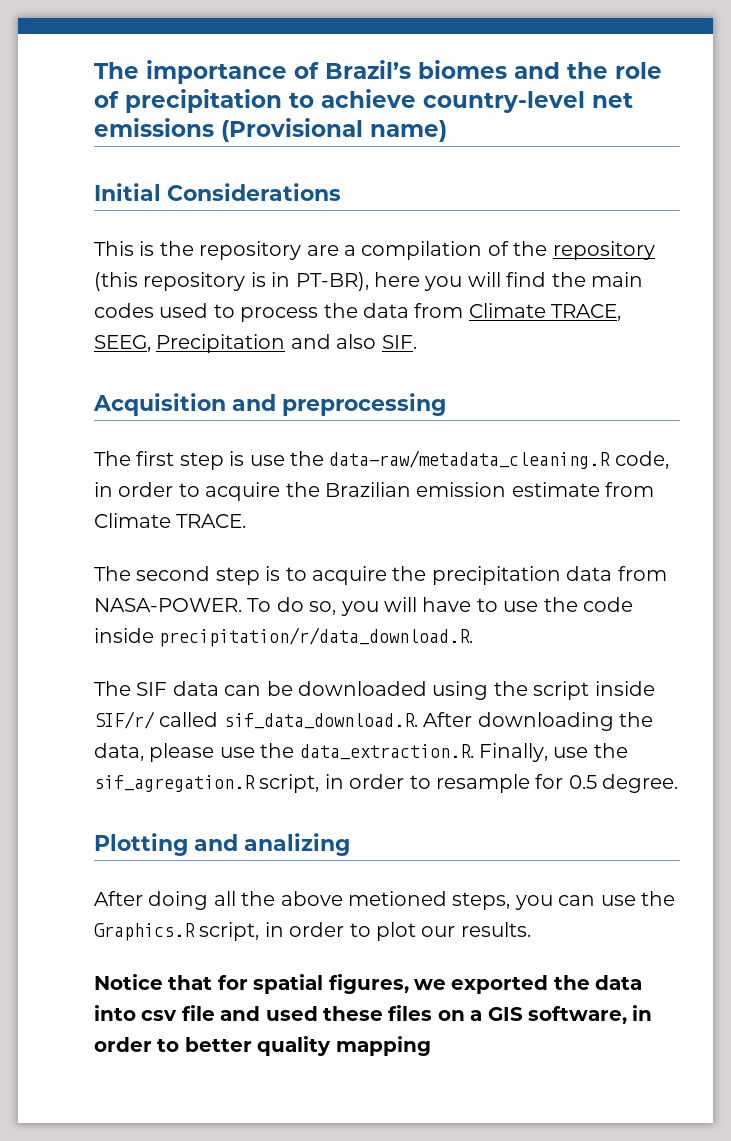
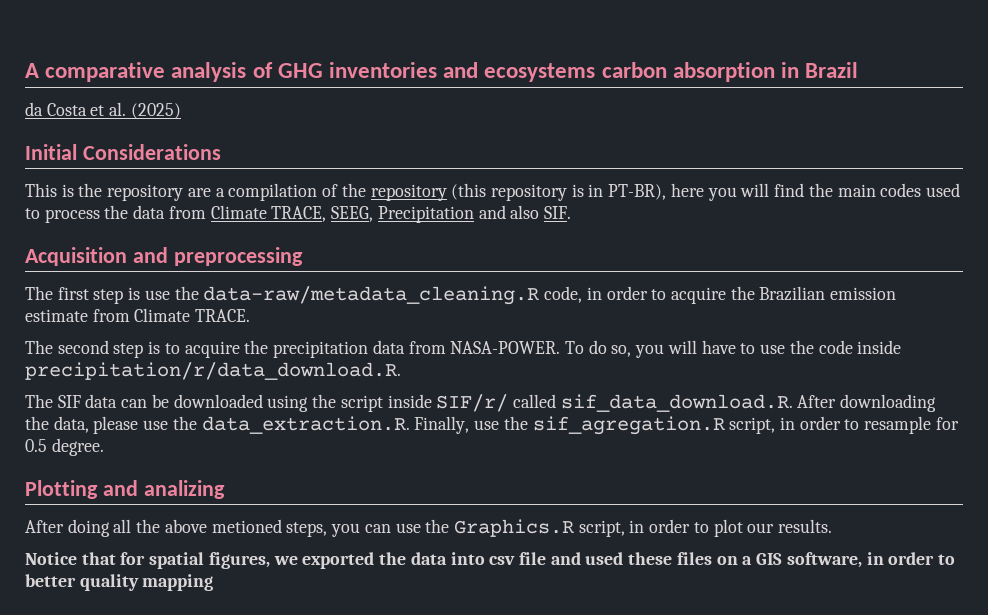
- The importance of Brazil’s biomes and the role of precipitation to achieve country-level net emissions (Provisional name)
+ A comparative analysis of GHG inventories and ecosystems carbon absorption in Brazil
+ da Costa et al. (2025)

